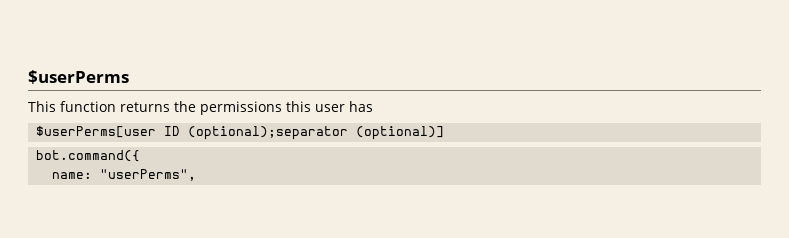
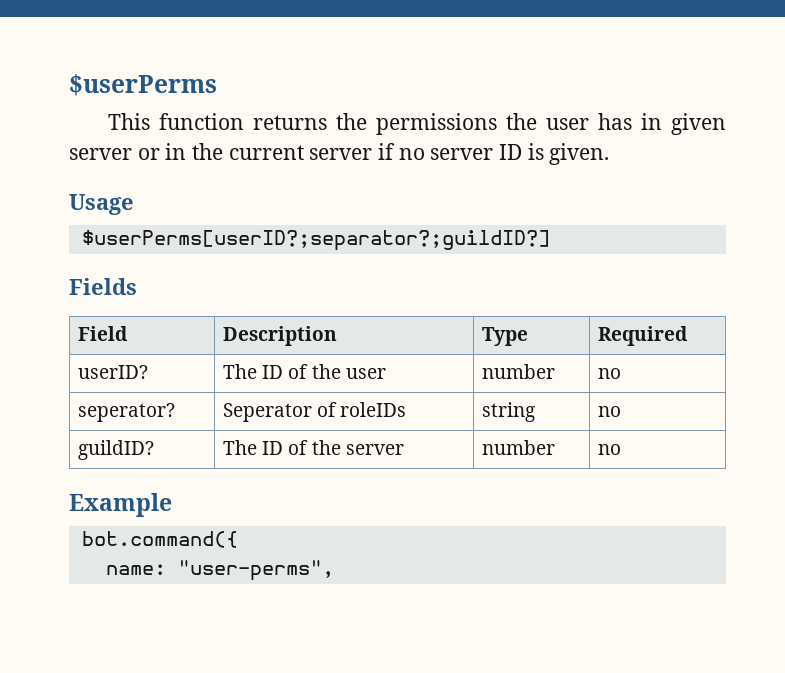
- This function returns the permissions this user has
- $userPerms[user ID (optional);separator (optional)]
+ This function returns the permissions the user has in given server or in the current server if no server ID is given.
+ Usage
+ $userPerms[userID?;separator?;guildID?]
+ Fields
+ Field | Description | Type | Required
+ userID? | The ID of the user | number | no
+ seperator? | Seperator of roleIDs | string | no
+ guildID? | The ID of the server | number | no
+ Example
- name: "userPerms",
+ name: "user-perms",

